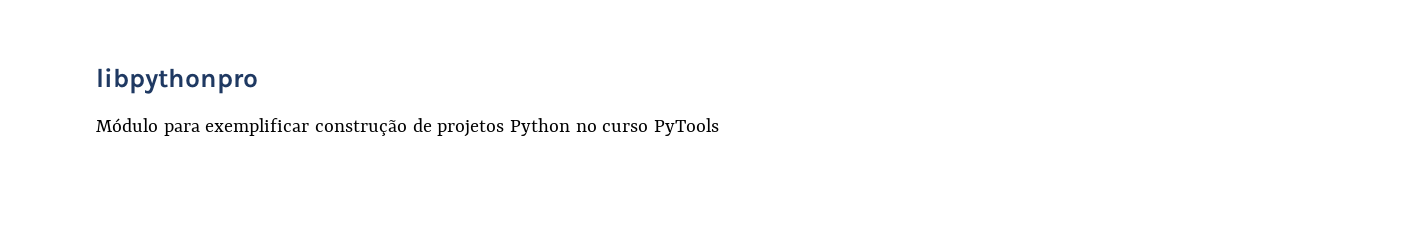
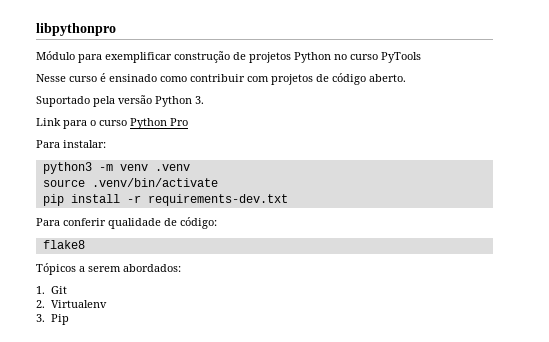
+ Nesse curso é ensinado como contribuir com projetos de código aberto.
+ Suportado pela versão Python 3.
+ Link para o curso Python Pro
+ Para instalar:
+ python3 -m venv .venv
+ source .venv/bin/activate
+ pip install -r requirements-dev.txt
+ Para conferir qualidade de código:
+ flake8
+ Tópicos a serem abordados:
+ 1. Git
+ 2. Virtualenv
+ 3. Pip

